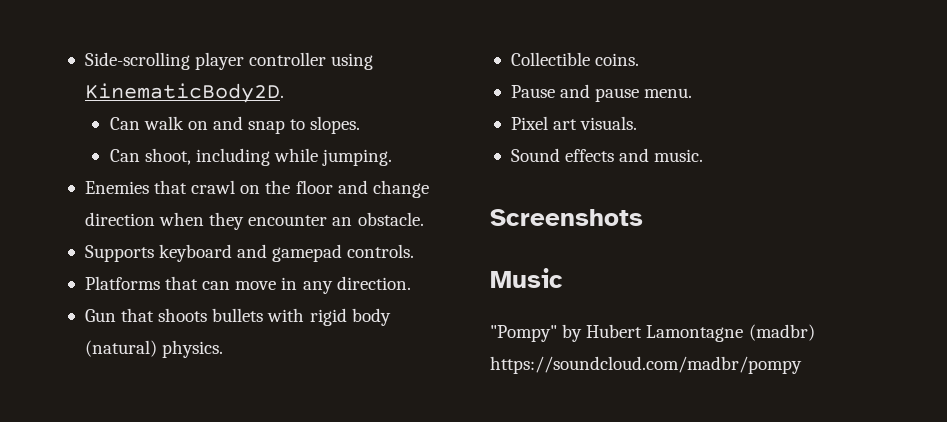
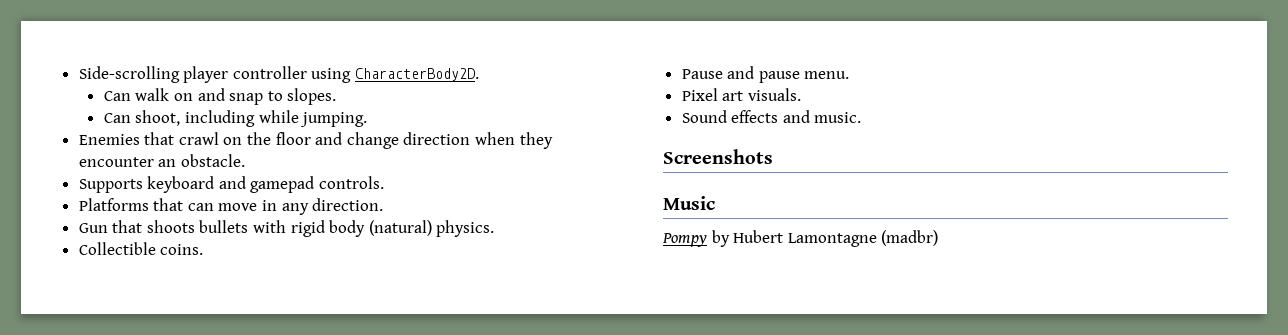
- Side-scrolling player controller using KinematicBody2D.
+ Side-scrolling player controller using CharacterBody2D.
- "Pompy" by Hubert Lamontagne (madbr) https://soundcloud.com/madbr/pompy
+ Pompy by Hubert Lamontagne (madbr)

